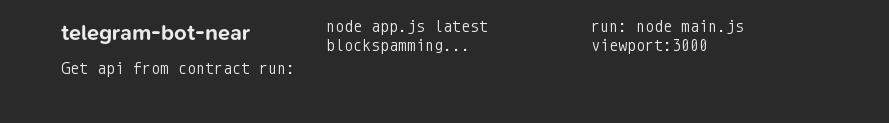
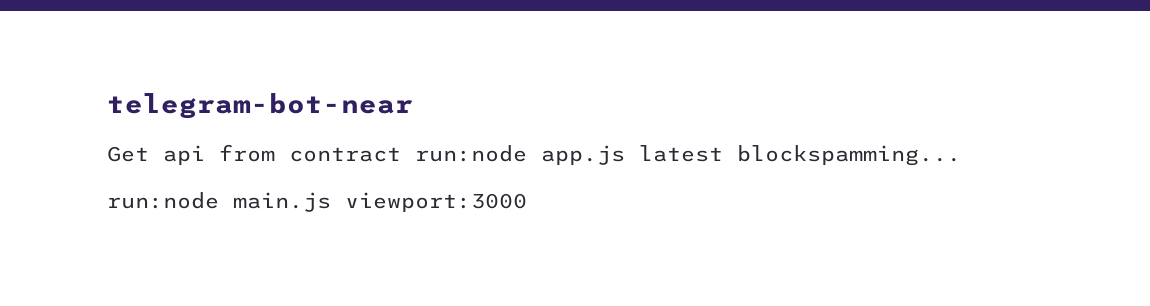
- Get api from contract run: node app.js latest blockspamming...
+ Get api from contract run:node app.js latest blockspamming...
- run: node main.js viewport:3000
+ run:node main.js viewport:3000

